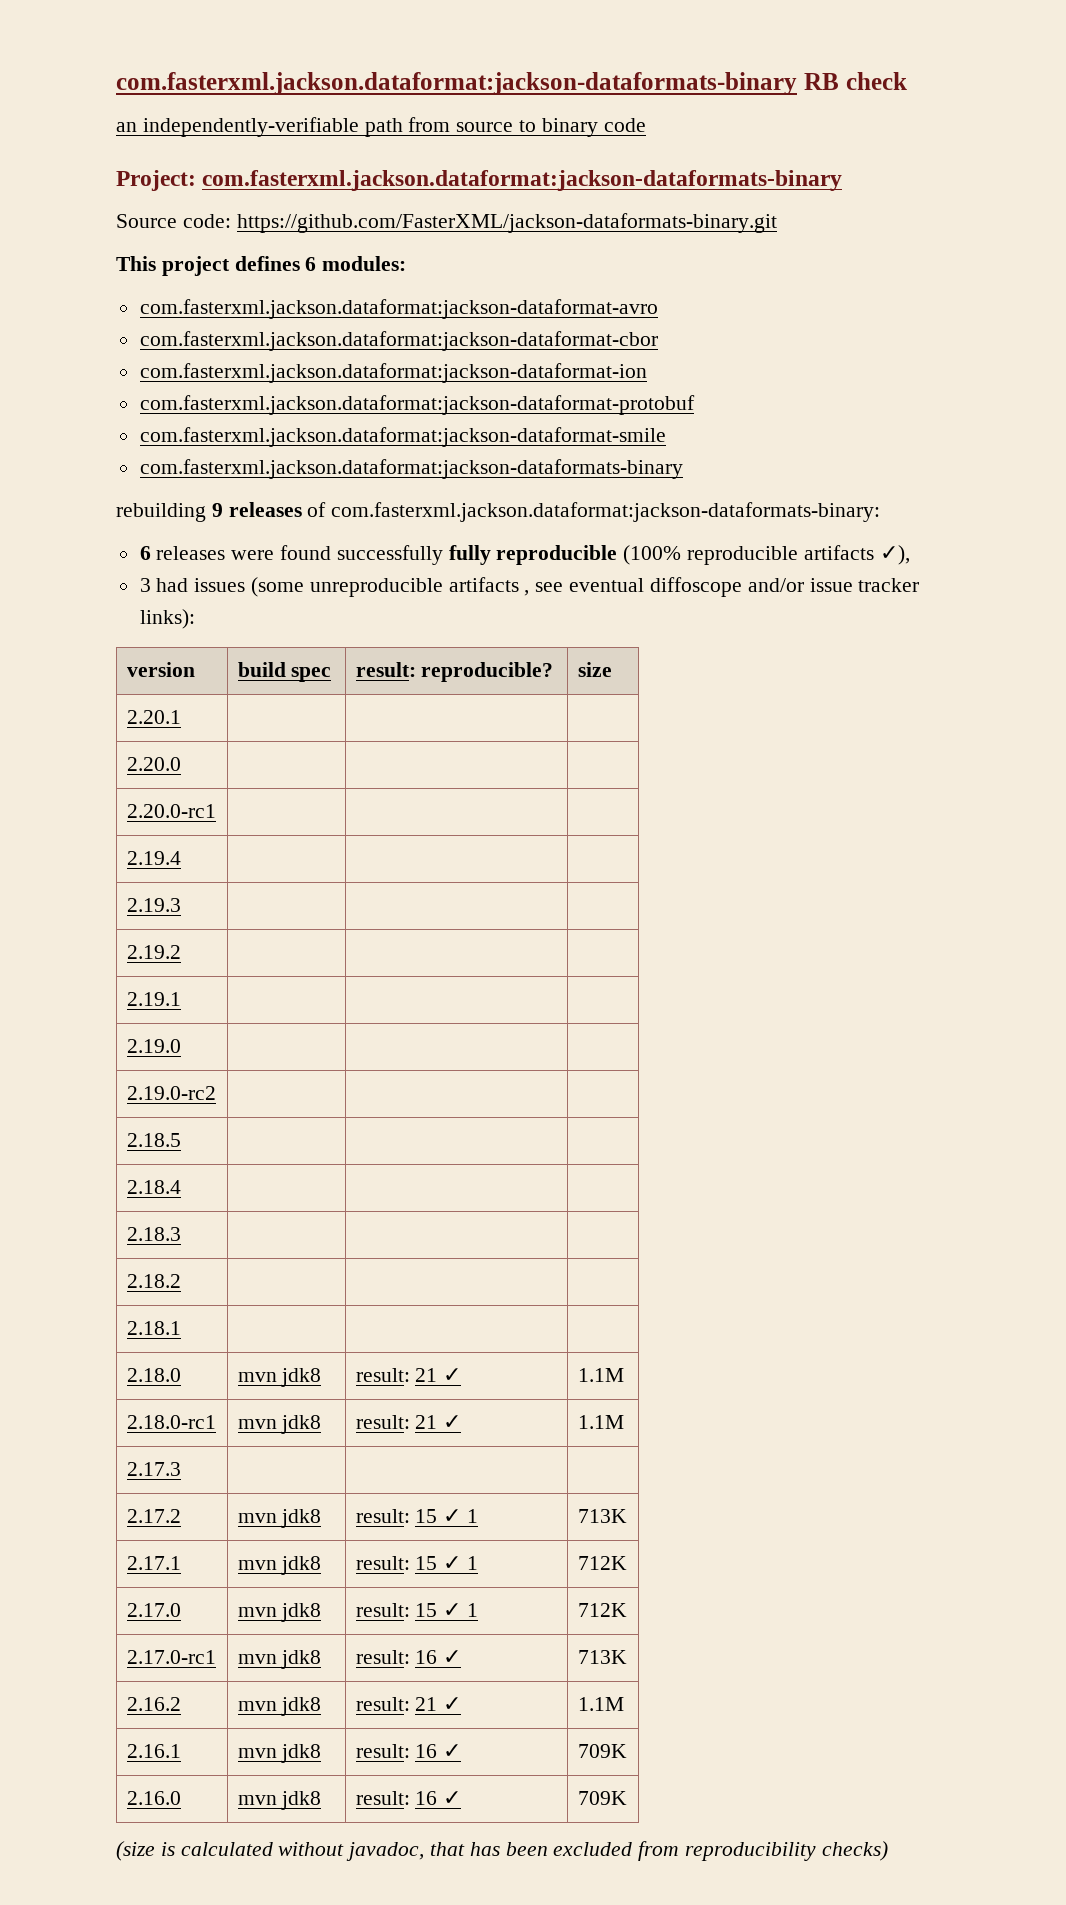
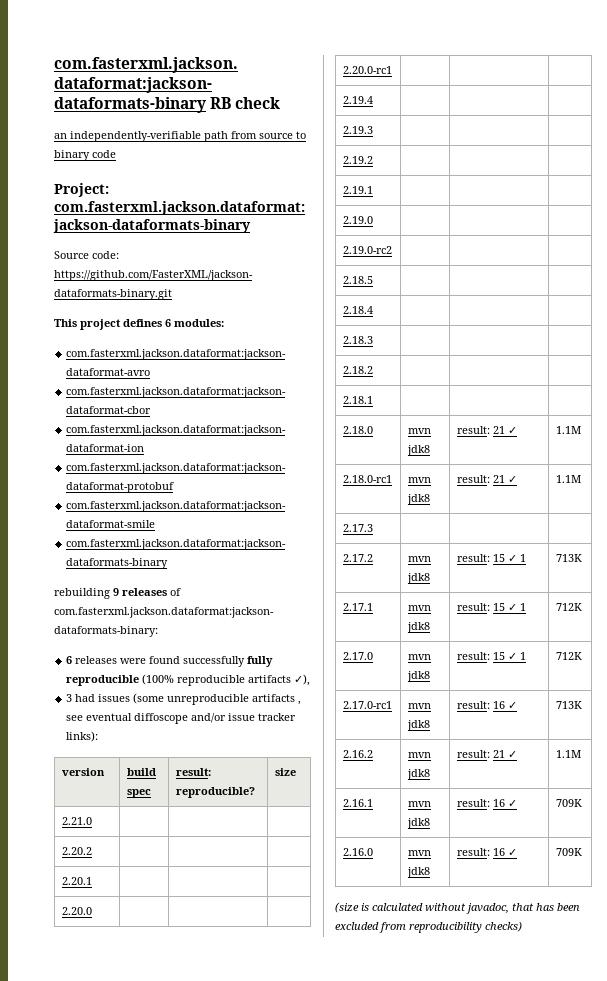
+ 2.21.0 | | |
+ 2.20.2 | | |

